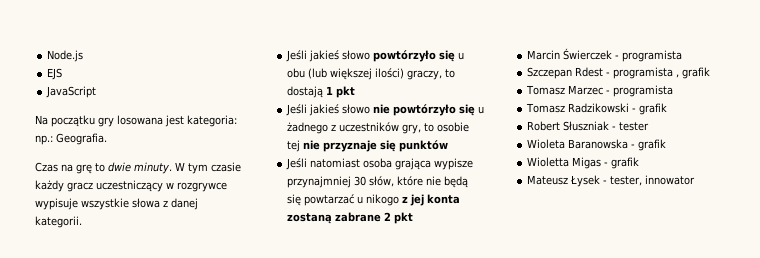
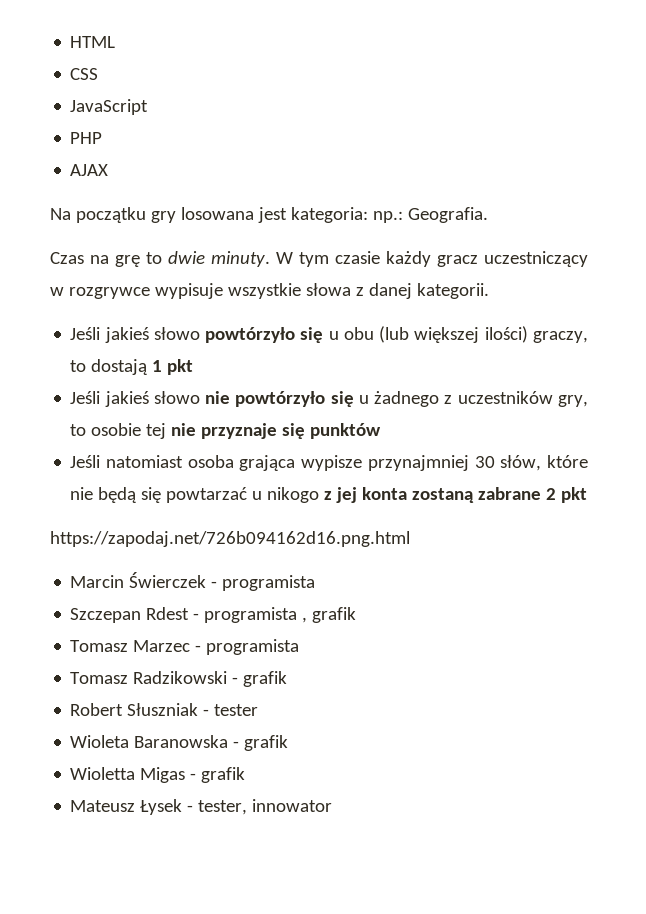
- Node.js
- EJS
+ HTML
+ CSS
+ PHP
+ AJAX
+ https://zapodaj.net/726b094162d16.png.html

